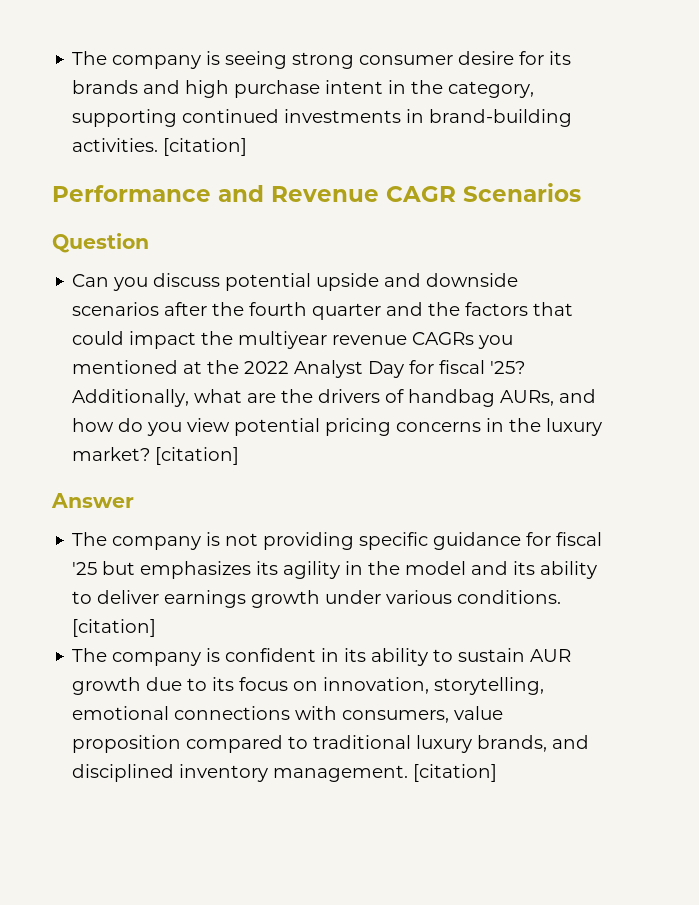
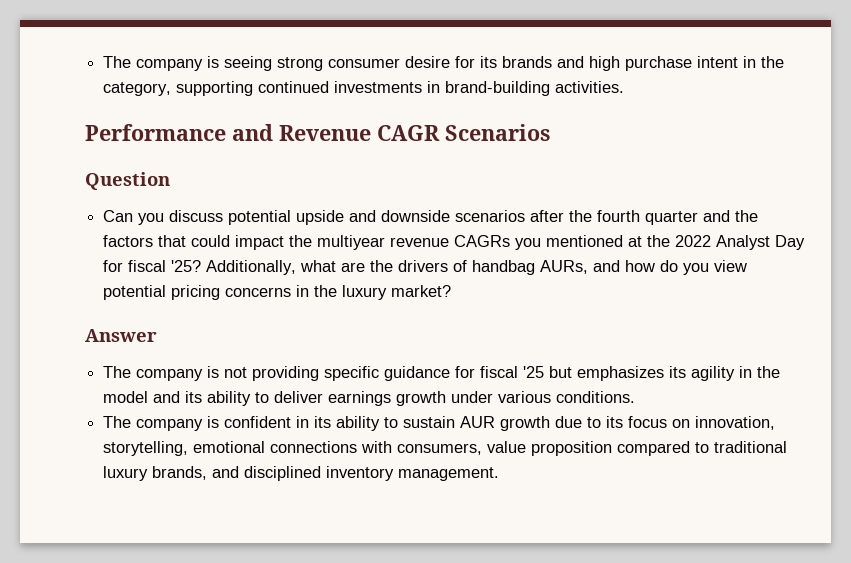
- The company is seeing strong consumer desire for its brands and high purchase intent in the category, supporting continued investments in brand-building activities. [citation]
+ The company is seeing strong consumer desire for its brands and high purchase intent in the category, supporting continued investments in brand-building activities.
- Additionally, what are the drivers of handbag AURs, and how do you view potential pricing concerns in the luxury market? [citation]
+ Additionally, what are the drivers of handbag AURs, and how do you view potential pricing concerns in the luxury market?
- The company is not providing specific guidance for fiscal '25 but emphasizes its agility in the model and its ability to deliver earnings growth under various conditions. [citation]
+ The company is not providing specific guidance for fiscal '25 but emphasizes its agility in the model and its ability to deliver earnings growth under various conditions.
- The company is confident in its ability to sustain AUR growth due to its focus on innovation, storytelling, emotional connections with consumers, value proposition compared to traditional luxury brands, and disciplined inventory management. [citation]
+ The company is confident in its ability to sustain AUR growth due to its focus on innovation, storytelling, emotional connections with consumers, value proposition compared to traditional luxury brands, and disciplined inventory management.

